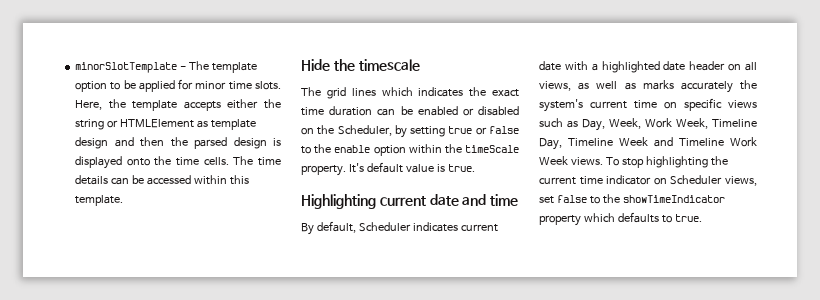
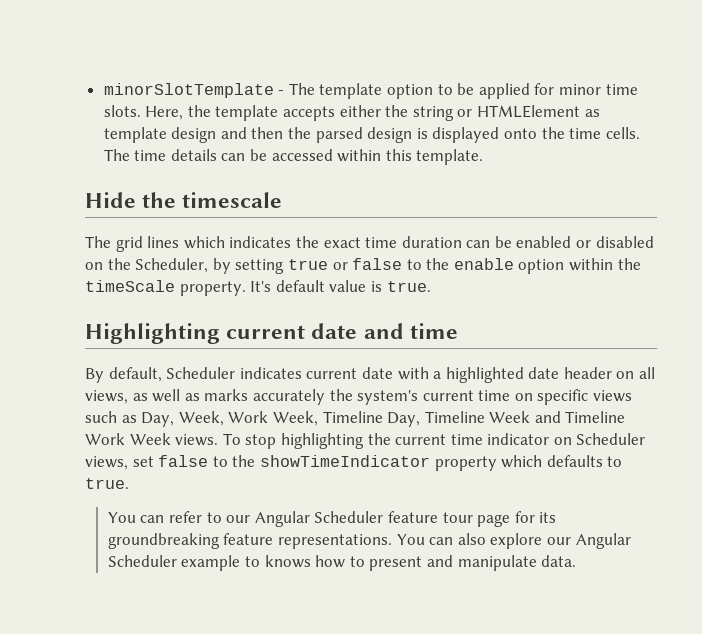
+ You can refer to our Angular Scheduler feature tour page for its groundbreaking feature representations. You can also explore our Angular Scheduler example to knows how to present and manipulate data.

